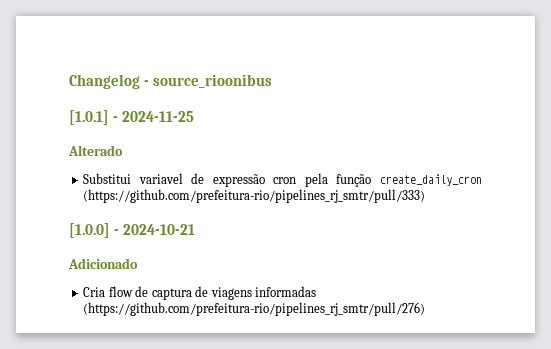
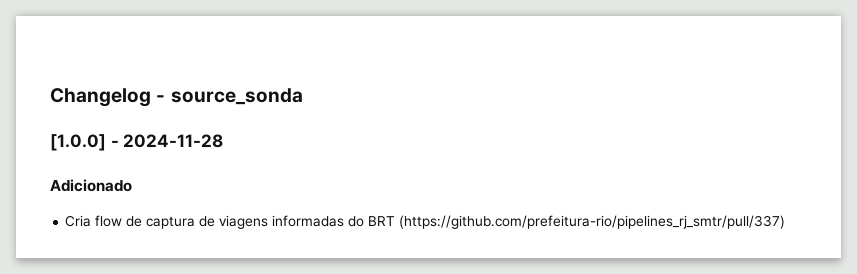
- Changelog - source_rioonibus
- [1.0.1] - 2024-11-25
- Alterado
- Substitui variavel de expressão cron pela função create_daily_cron (https://github.com/prefeitura-rio/pipelines_rj_smtr/pull/333)
+ Changelog - source_sonda
- [1.0.0] - 2024-10-21
+ [1.0.0] - 2024-11-28
- Cria flow de captura de viagens informadas (https://github.com/prefeitura-rio/pipelines_rj_smtr/pull/276)
+ Cria flow de captura de viagens informadas do BRT (https://github.com/prefeitura-rio/pipelines_rj_smtr/pull/337)

